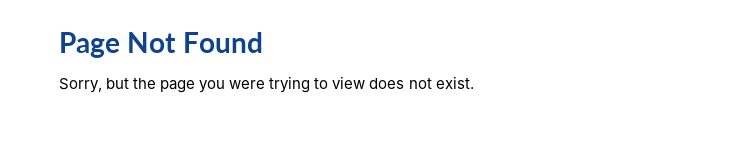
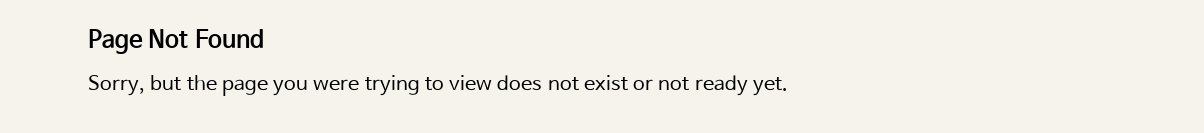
- Sorry, but the page you were trying to view does not exist.
+ Sorry, but the page you were trying to view does not exist or not ready yet.

